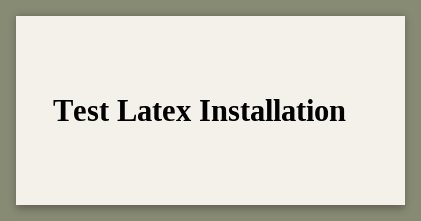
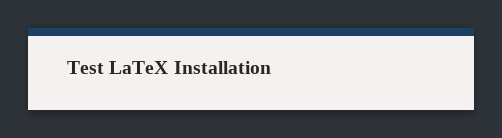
- Test Latex Installation
+ Test LaTeX Installation

